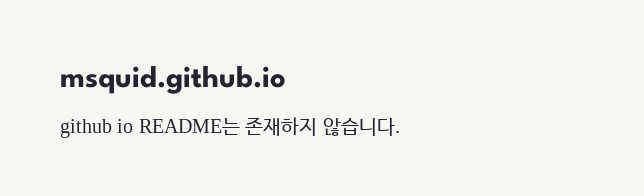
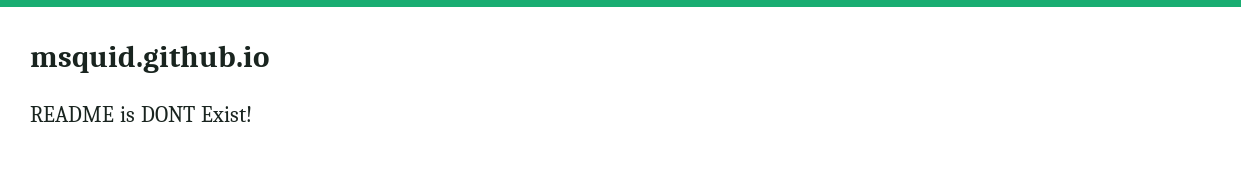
- github io README는 존재하지 않습니다.
+ README is DONT Exist!

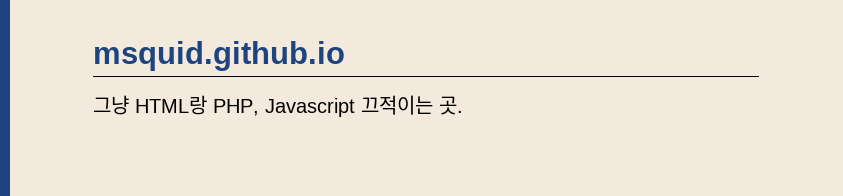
- README is DONT Exist!
+ 그냥 HTML랑 PHP, Javascript 끄적이는 곳.

